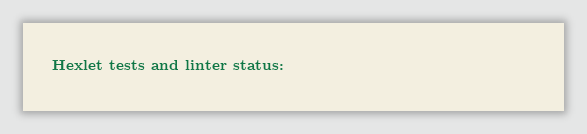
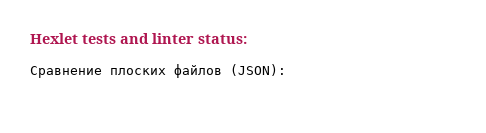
+ Сравнение плоских файлов (JSON):

